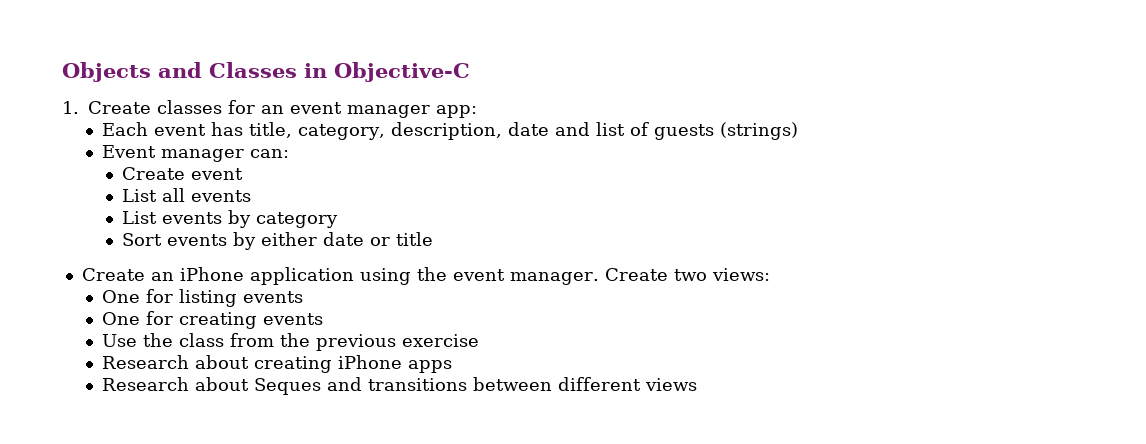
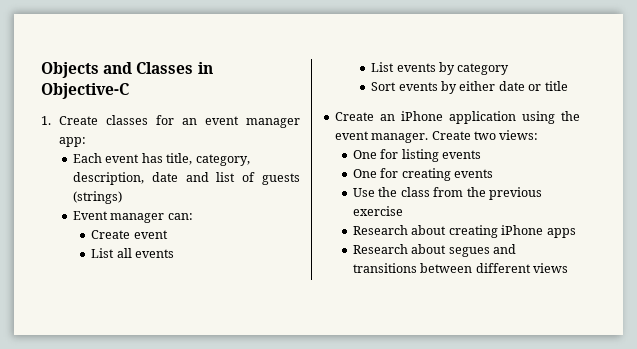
- Research about Seques and transitions between different views
+ Research about segues and transitions between different views

